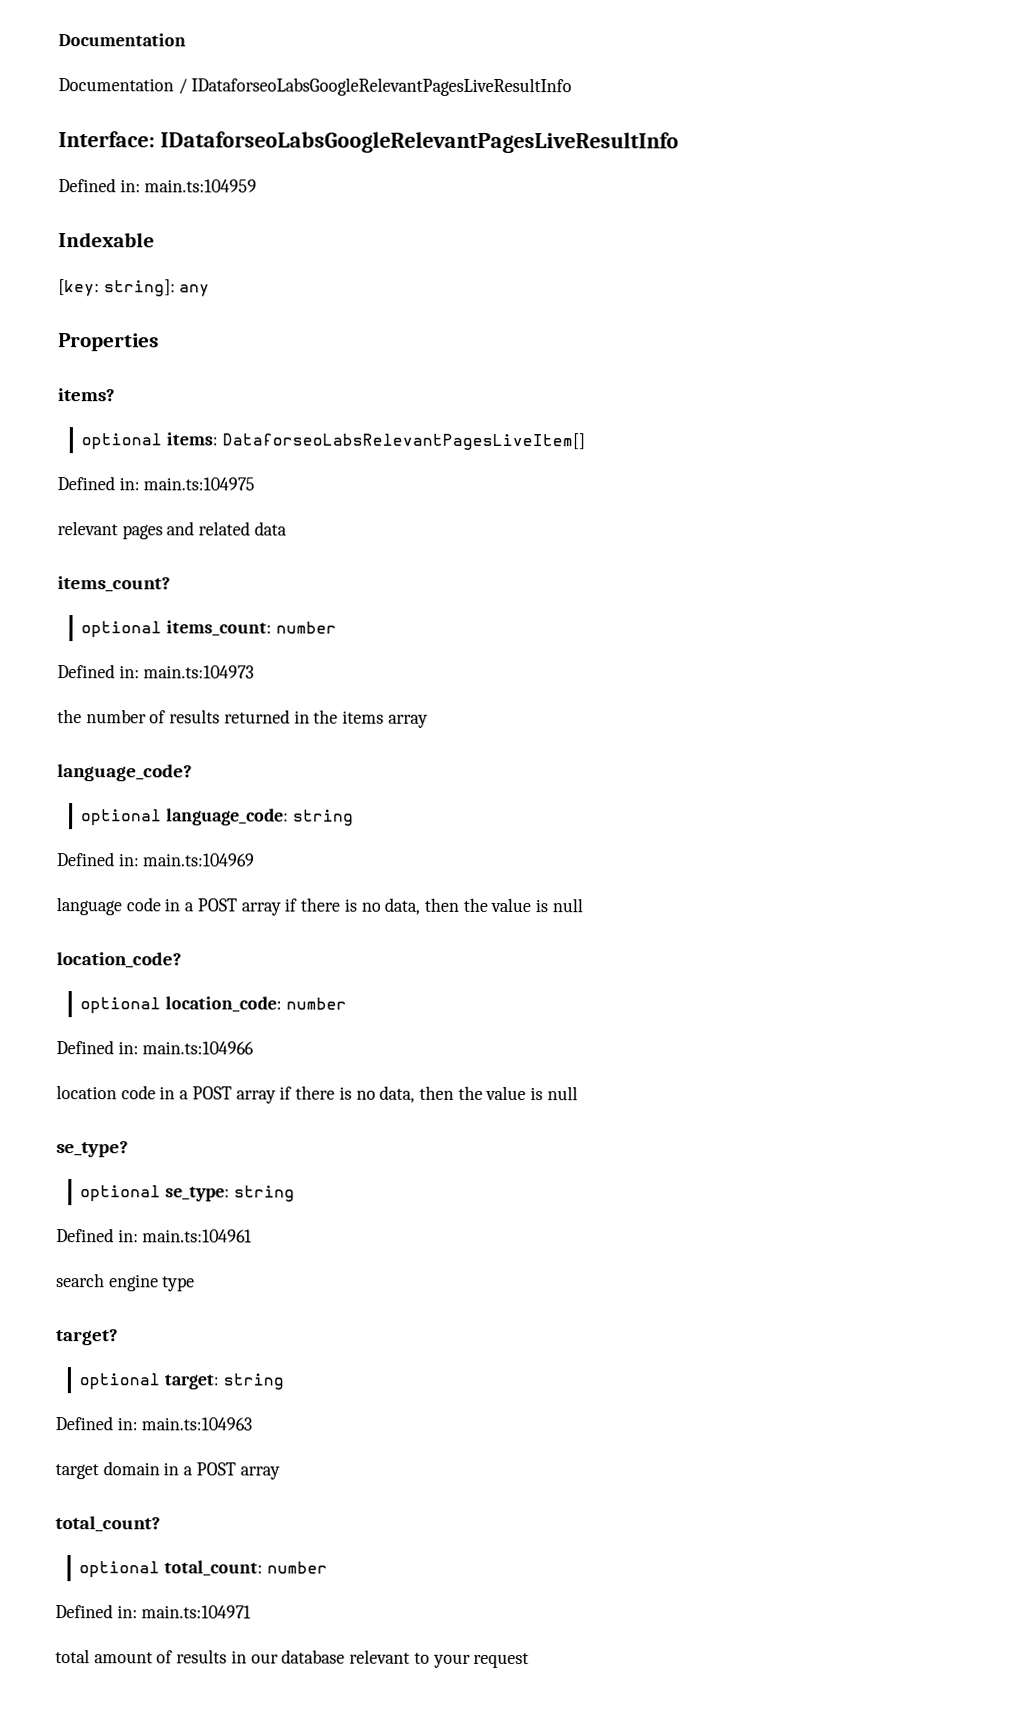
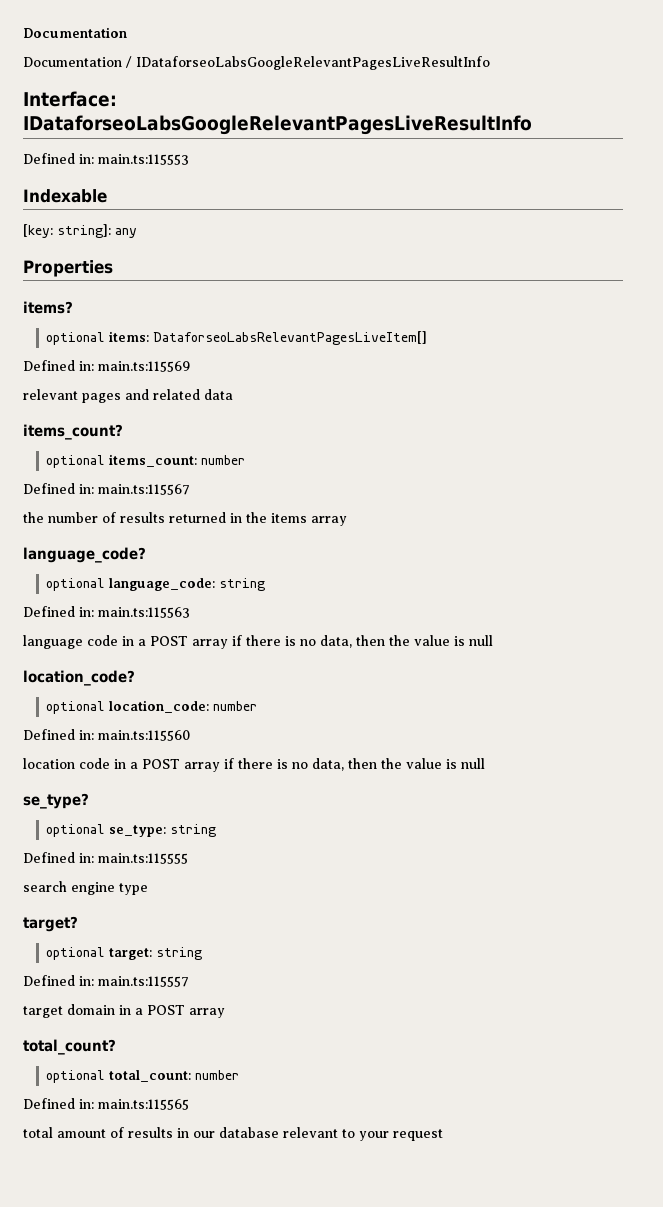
- Defined in: main.ts:104959
+ Defined in: main.ts:115553
- Defined in: main.ts:104975
+ Defined in: main.ts:115569
- Defined in: main.ts:104973
+ Defined in: main.ts:115567
- Defined in: main.ts:104969
+ Defined in: main.ts:115563
- Defined in: main.ts:104966
+ Defined in: main.ts:115560
- Defined in: main.ts:104961
+ Defined in: main.ts:115555
- Defined in: main.ts:104963
+ Defined in: main.ts:115557
- Defined in: main.ts:104971
+ Defined in: main.ts:115565

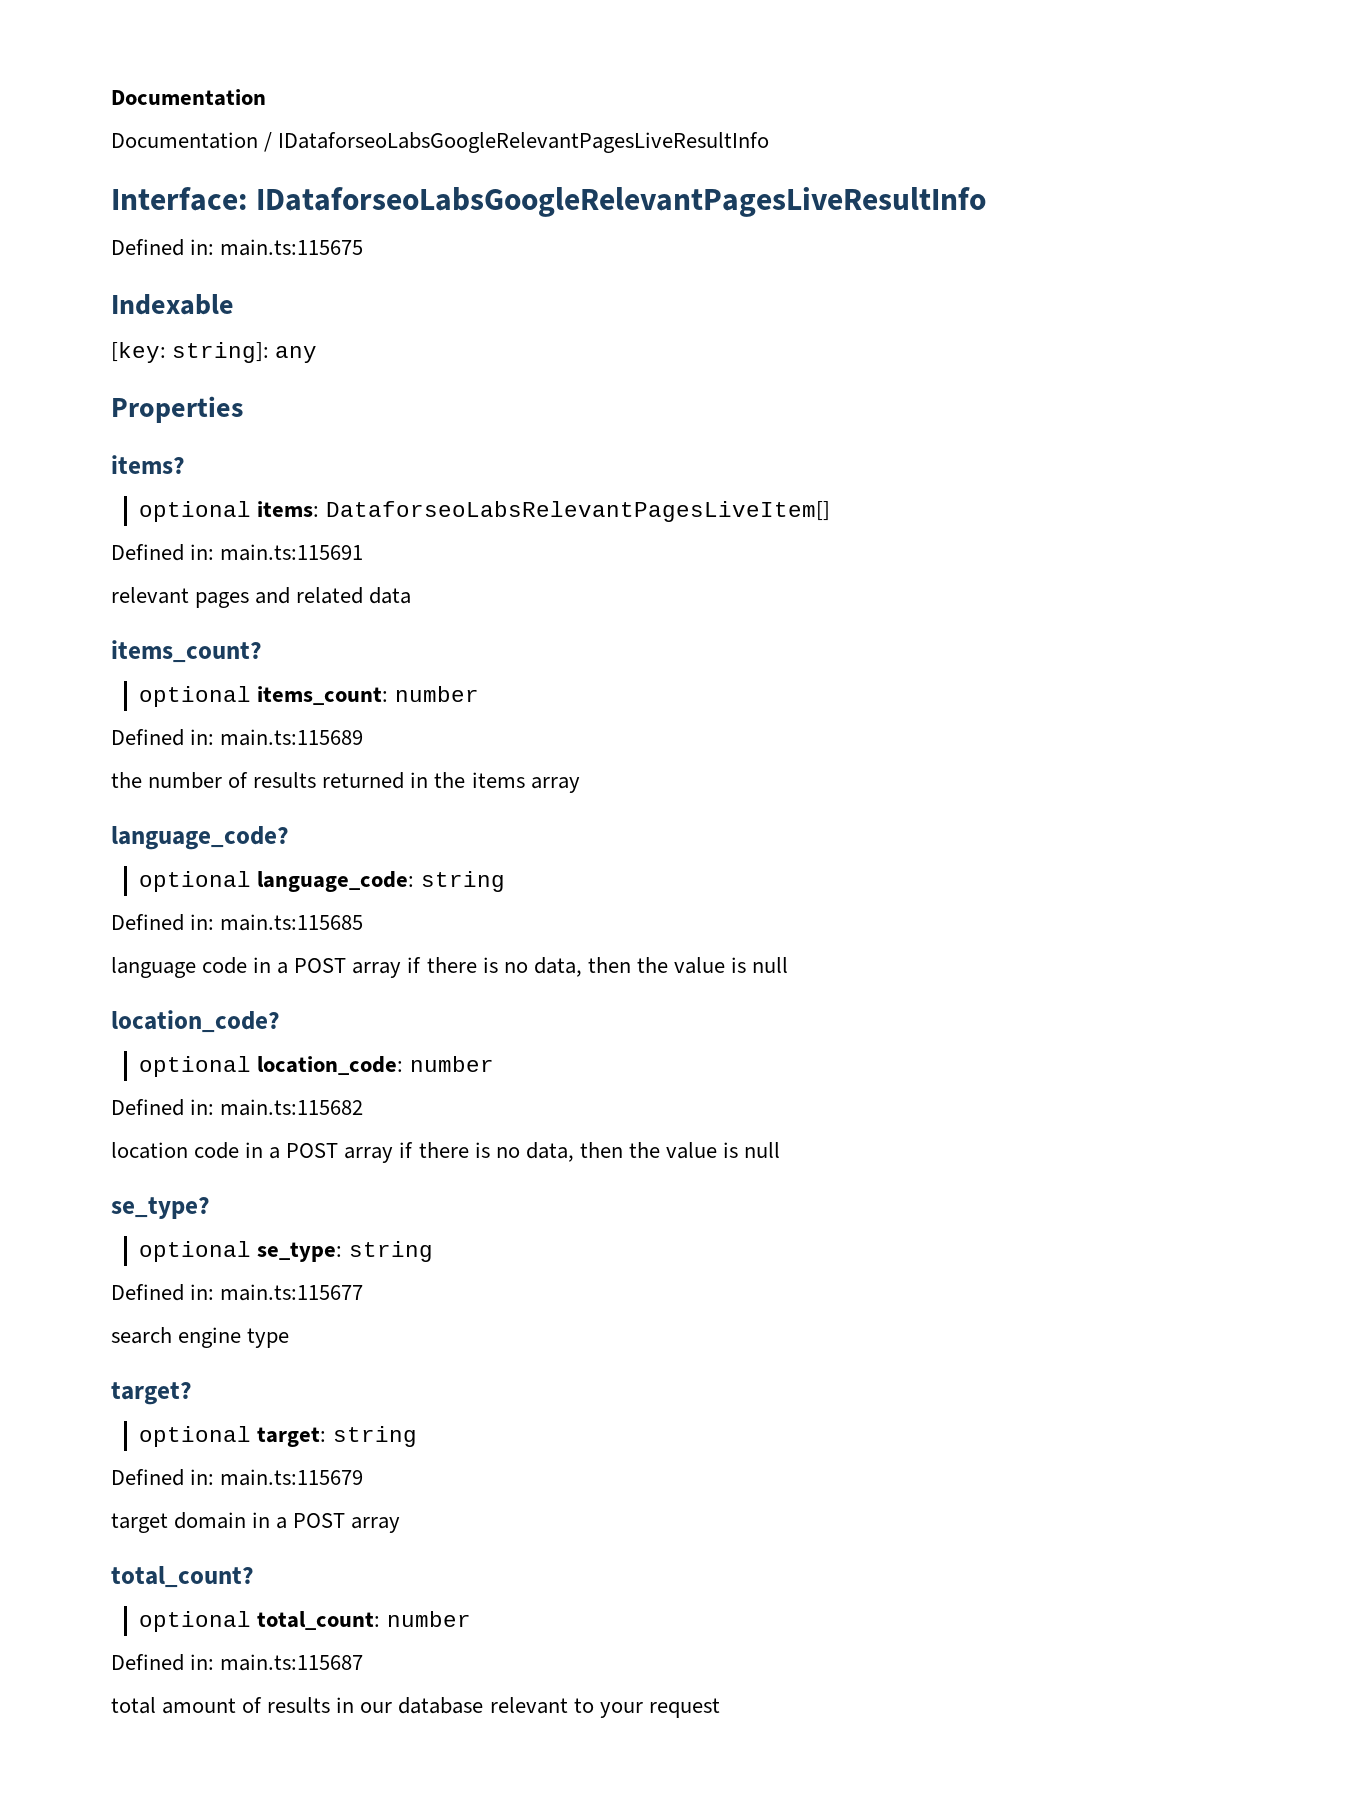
- Defined in: main.ts:115553
+ Defined in: main.ts:115675
- Defined in: main.ts:115569
+ Defined in: main.ts:115691
- Defined in: main.ts:115567
+ Defined in: main.ts:115689
- Defined in: main.ts:115563
+ Defined in: main.ts:115685
- Defined in: main.ts:115560
+ Defined in: main.ts:115682
- Defined in: main.ts:115555
+ Defined in: main.ts:115677
- Defined in: main.ts:115557
+ Defined in: main.ts:115679
- Defined in: main.ts:115565
+ Defined in: main.ts:115687

